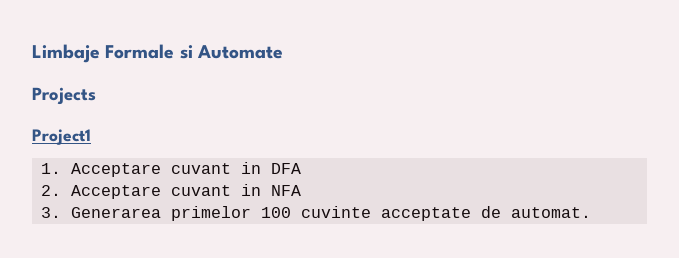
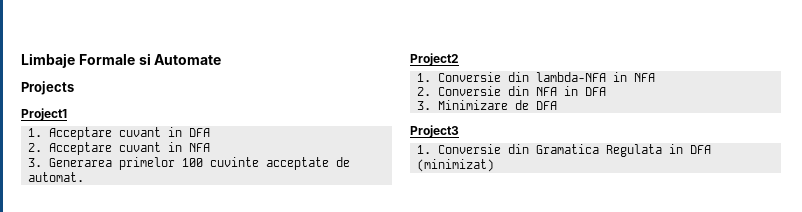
+ Project2
+ 1. Conversie din lambda-NFA in NFA
+ 2. Conversie din NFA in DFA
+ 3. Minimizare de DFA
+ Project3
+ 1. Conversie din Gramatica Regulata in DFA (minimizat)

